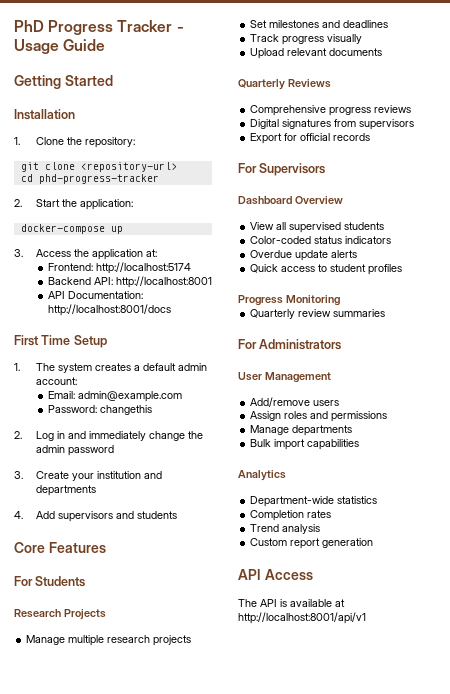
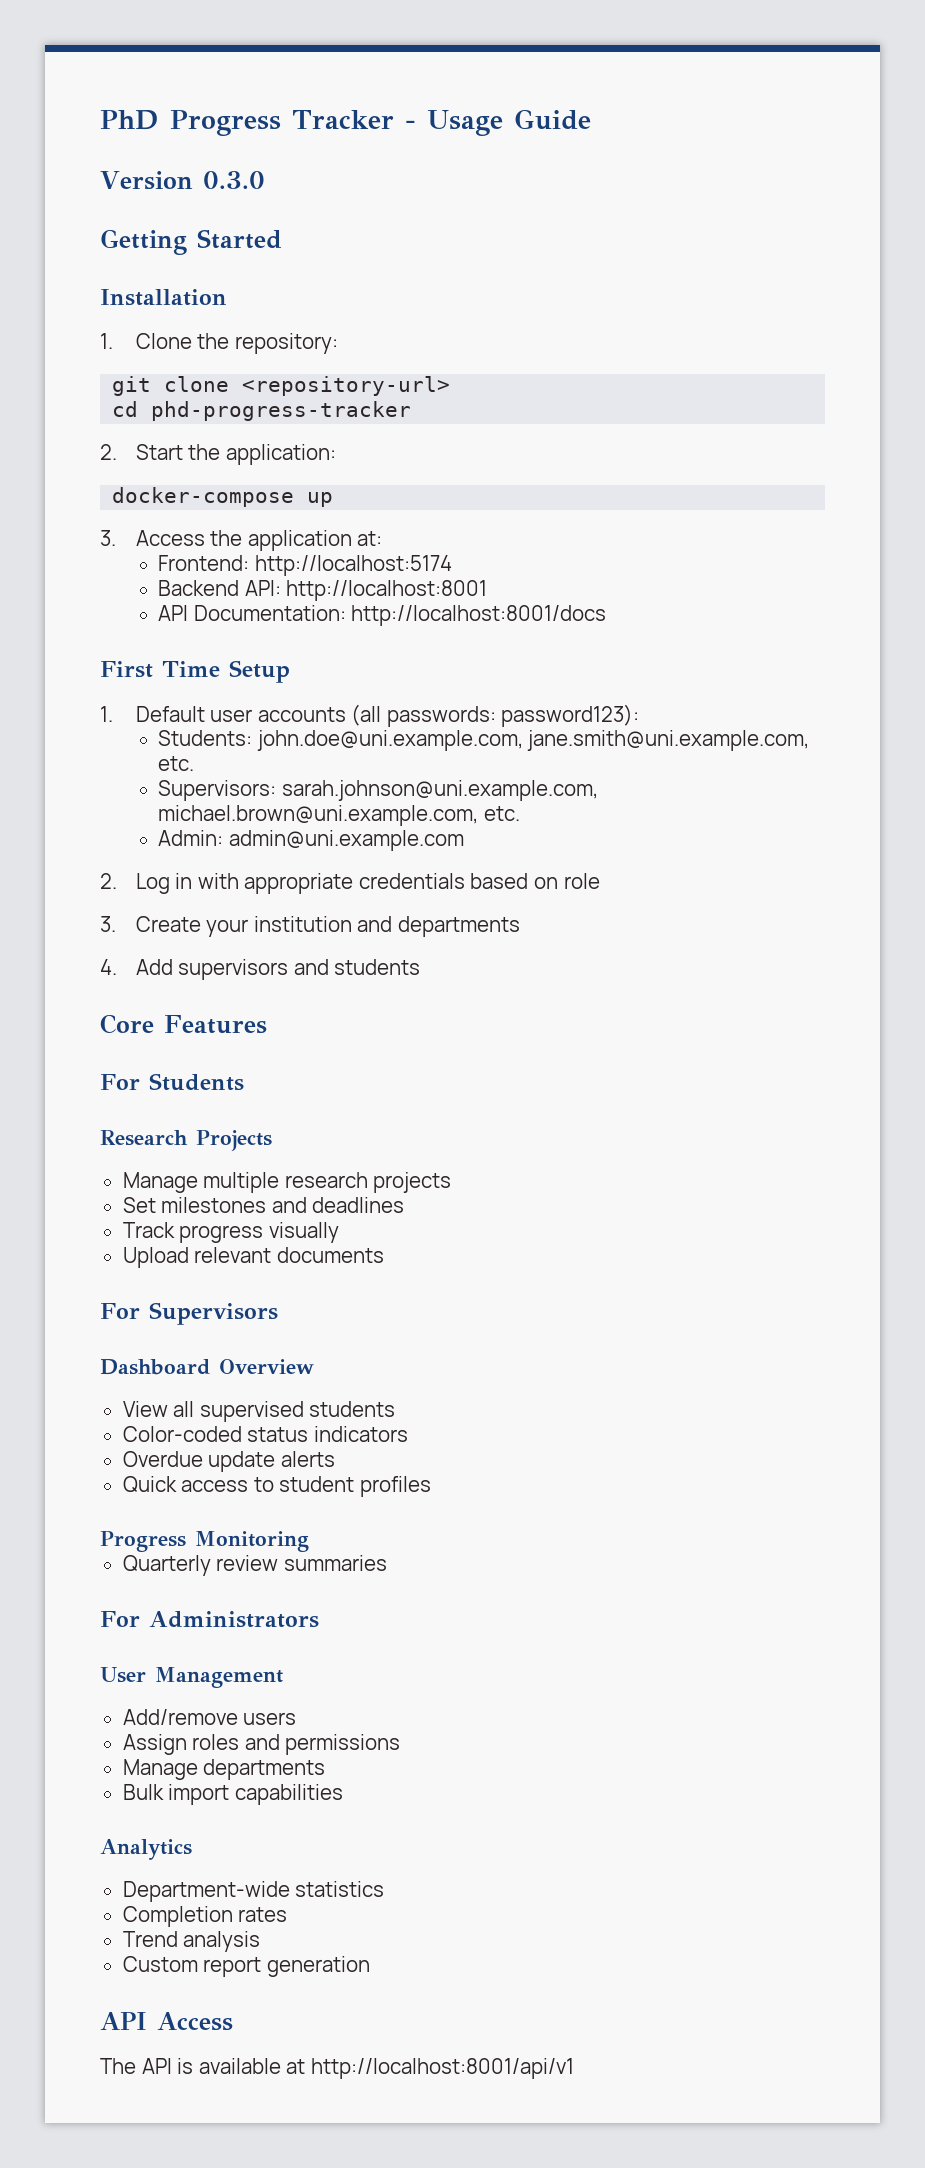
+ Version 0.3.0
- 1. The system creates a default admin account:
- Email: admin@example.com
- Password: changethis
- 2. Log in and immediately change the admin password
+ 1. Default user accounts (all passwords: password123):
+ Students: john.doe@uni.example.com, jane.smith@uni.example.com, etc.
+ Supervisors: sarah.johnson@uni.example.com, michael.brown@uni.example.com, etc.
+ Admin: admin@uni.example.com
+ 2. Log in with appropriate credentials based on role
- Quarterly Reviews
- Comprehensive progress reviews
- Digital signatures from supervisors
- Export for official records

